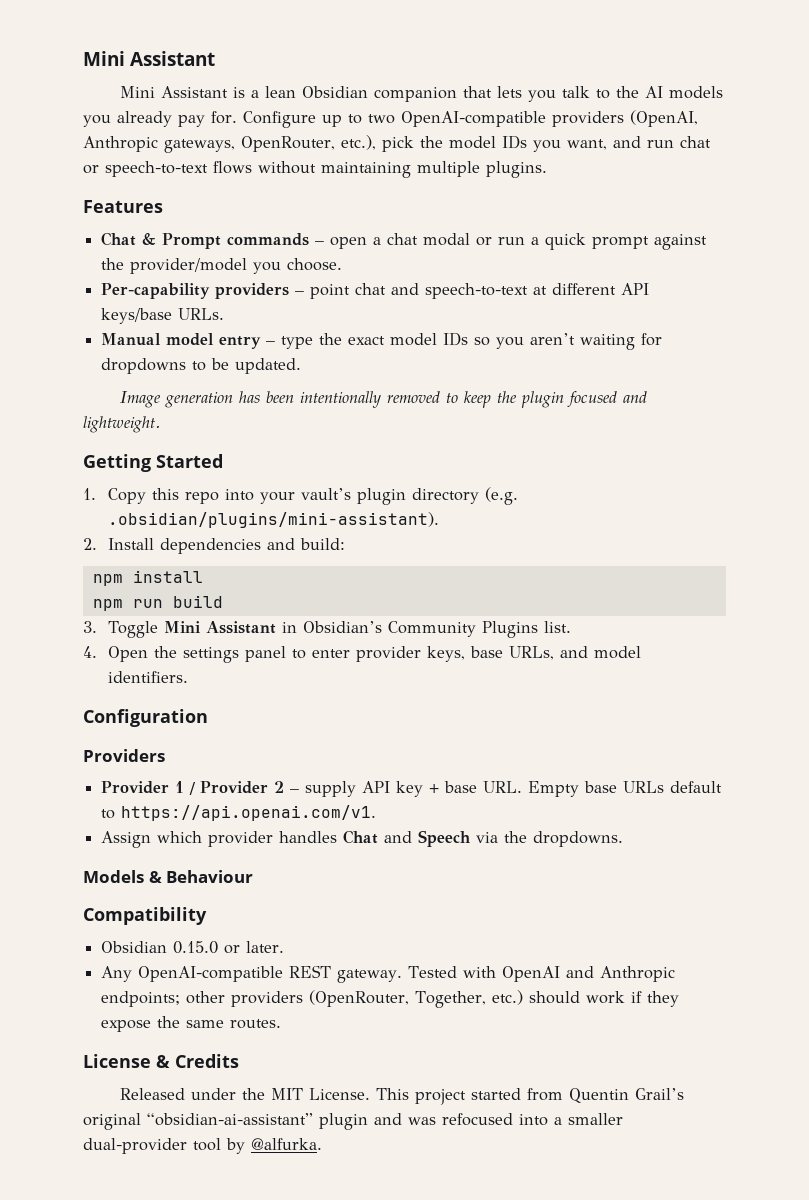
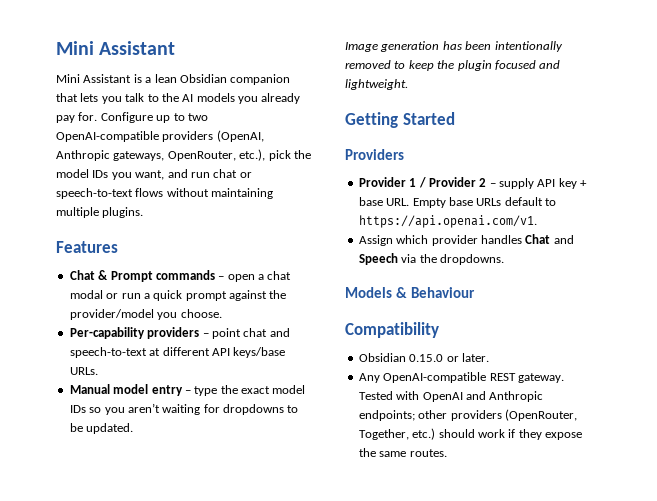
- 1. Copy this repo into your vault’s plugin directory (e.g. .obsidian/plugins/mini-assistant).
- 2. Install dependencies and build:
- npm install
- npm run build
- 3. Toggle Mini Assistant in Obsidian’s Community Plugins list.
- 4. Open the settings panel to enter provider keys, base URLs, and model identifiers.
- Configuration
- License & Credits
- Released under the MIT License. This project started from Quentin Grail’s original “obsidian-ai-assistant” plugin and was refocused into a smaller dual-provider tool by @alfurka.

